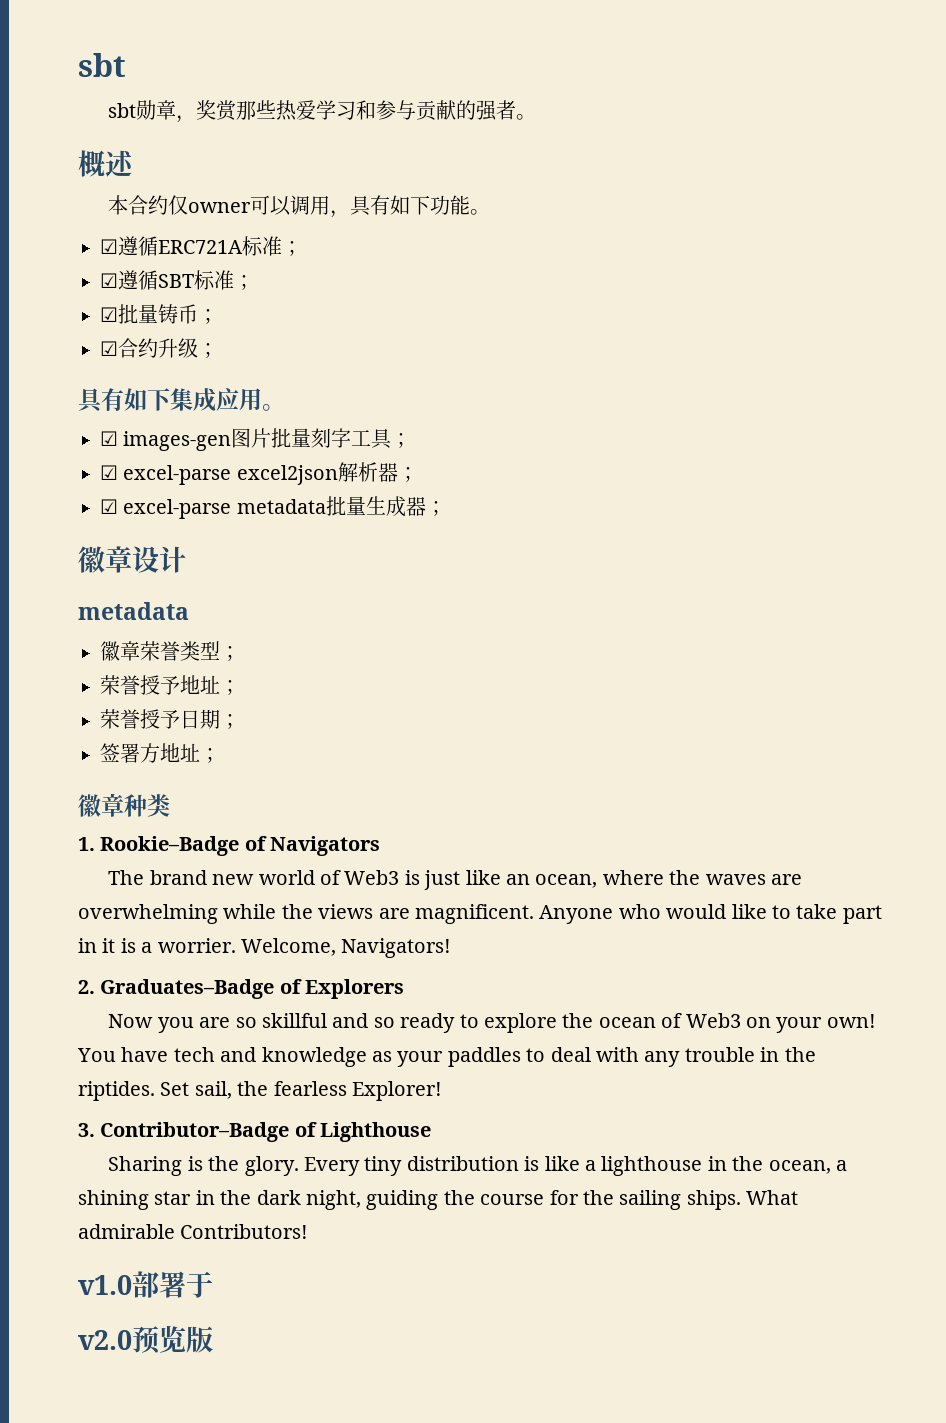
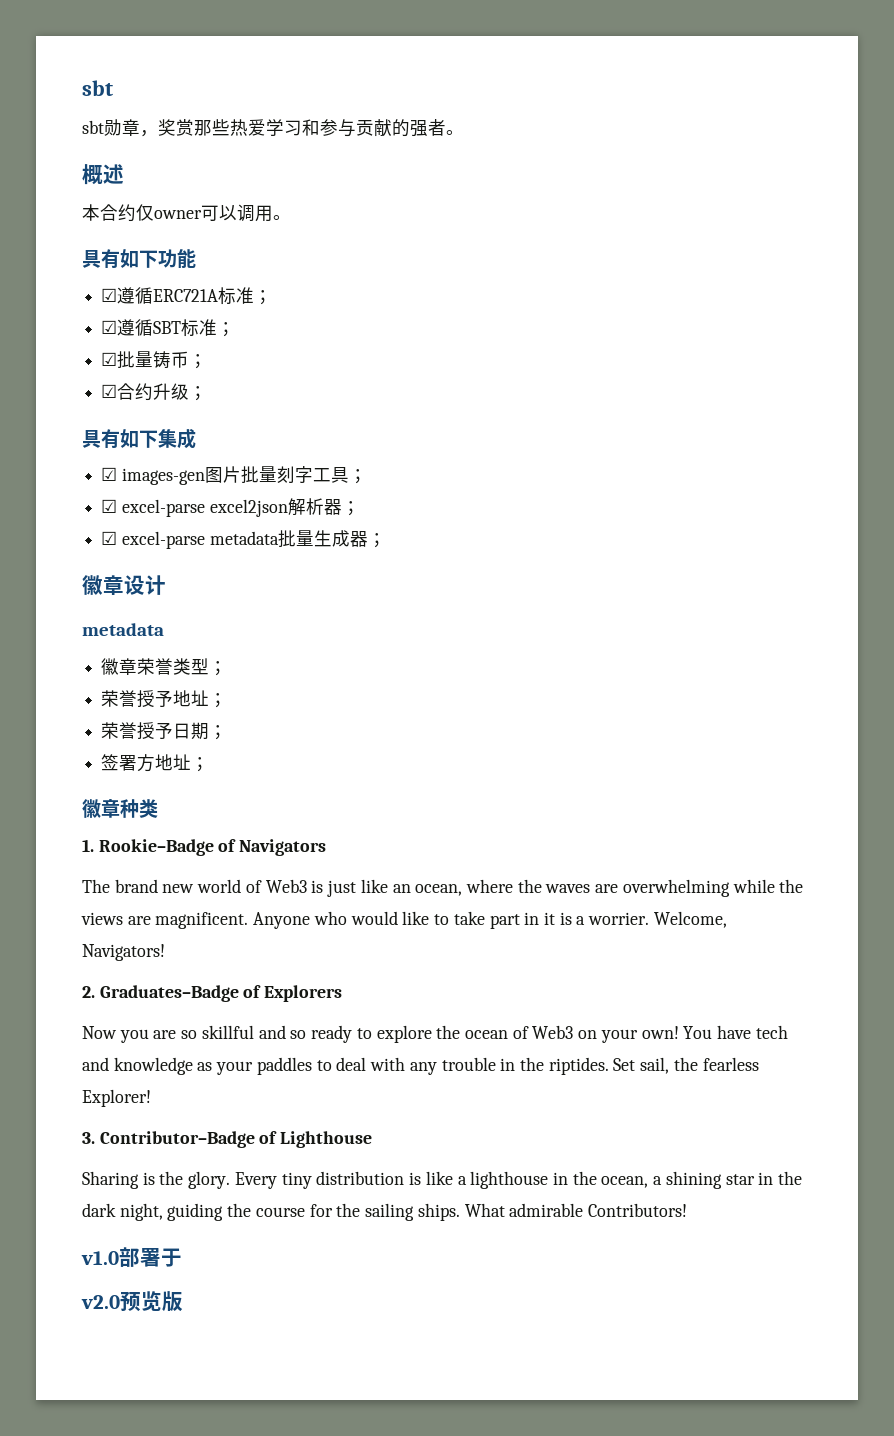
- 本合约仅owner可以调用，具有如下功能。
+ 本合约仅owner可以调用。
+ 具有如下功能
- 具有如下集成应用。
+ 具有如下集成

